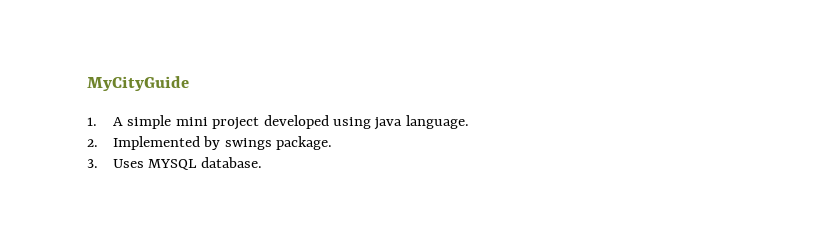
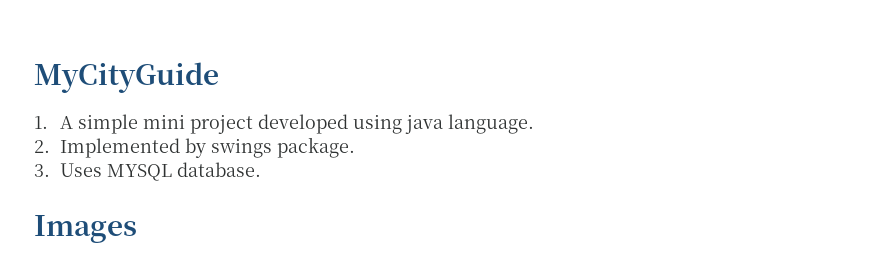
+ Images

